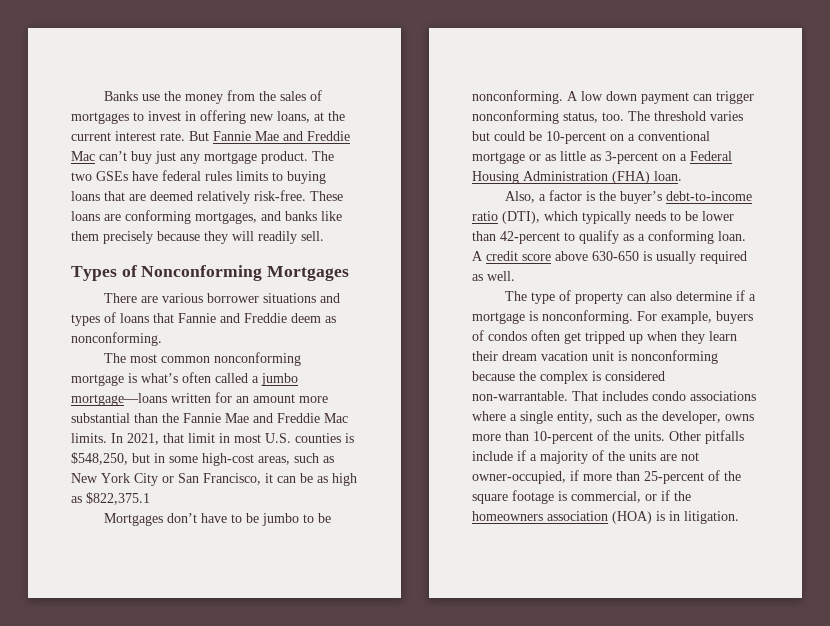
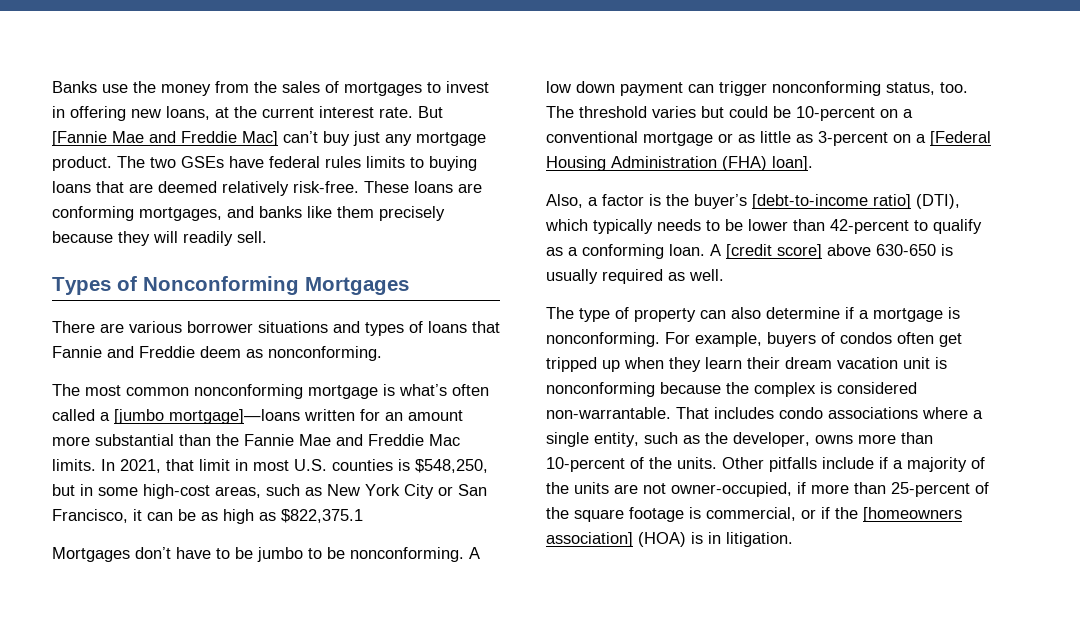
- But Fannie Mae and Freddie Mac can’t buy just any mortgage product.
+ But [Fannie Mae and Freddie Mac] can’t buy just any mortgage product.
- The most common nonconforming mortgage is what’s often called a jumbo mortgage—loans written for an amount more substantial than the Fannie Mae and Freddie Mac limits.
+ The most common nonconforming mortgage is what’s often called a [jumbo mortgage]—loans written for an amount more substantial than the Fannie Mae and Freddie Mac limits.
- The threshold varies but could be 10-percent on a conventional mortgage or as little as 3-percent on a Federal Housing Administration (FHA) loan.
+ The threshold varies but could be 10-percent on a conventional mortgage or as little as 3-percent on a [Federal Housing Administration (FHA) loan].
- Also, a factor is the buyer’s debt-to-income ratio (DTI), which typically needs to be lower than 42-percent to qualify as a conforming loan.
+ Also, a factor is the buyer’s [debt-to-income ratio] (DTI), which typically needs to be lower than 42-percent to qualify as a conforming loan.
- A credit score above 630-650 is usually required as well.
+ A [credit score] above 630-650 is usually required as well.
- Other pitfalls include if a majority of the units are not owner-occupied, if more than 25-percent of the square footage is commercial, or if the homeowners association (HOA) is in litigation.
+ Other pitfalls include if a majority of the units are not owner-occupied, if more than 25-percent of the square footage is commercial, or if the [homeowners association] (HOA) is in litigation.

